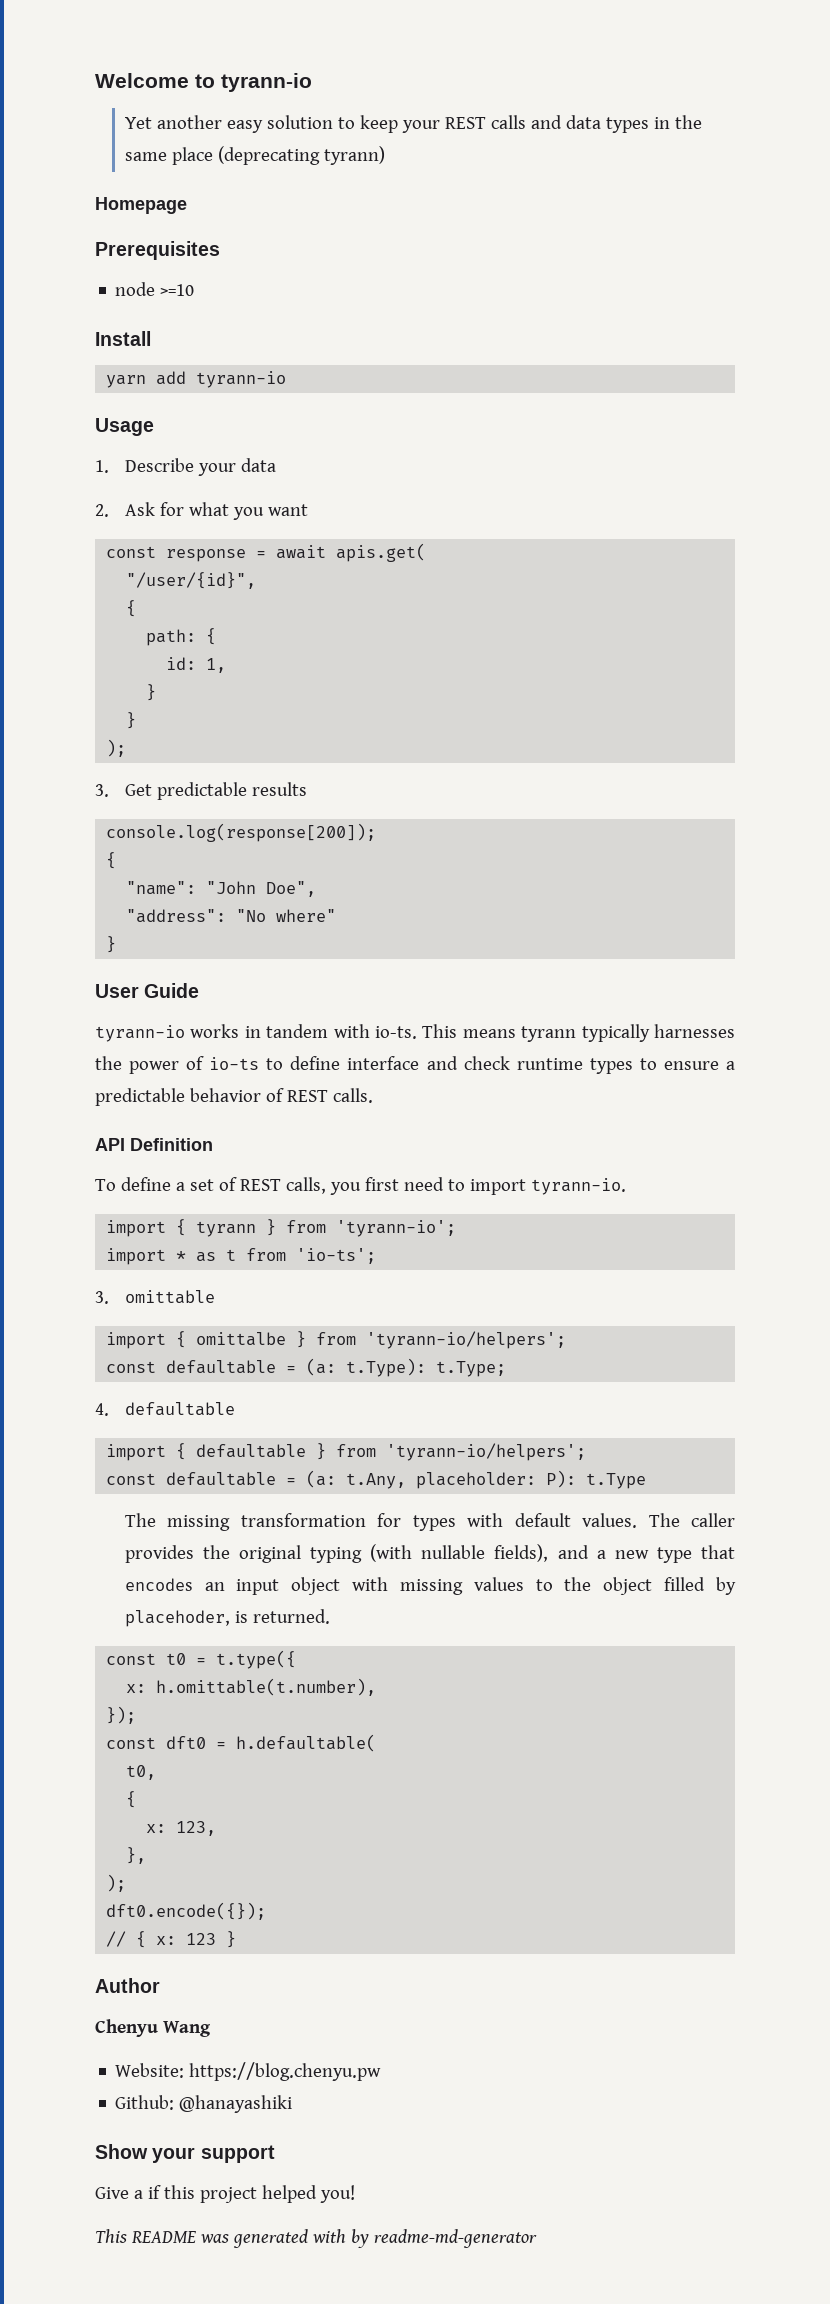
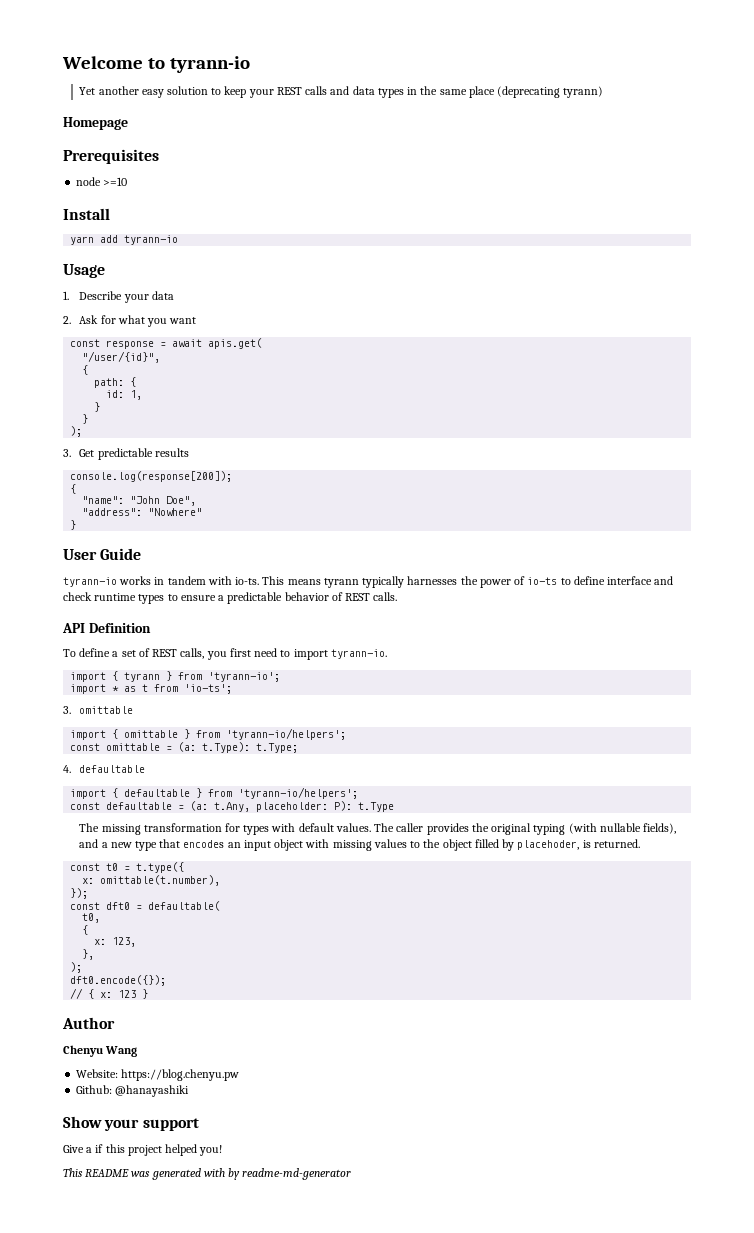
- "address": "No where"
+ "address": "Nowhere"
- import { omittalbe } from 'tyrann-io/helpers';
- const defaultable = (a: t.Type): t.Type;
+ import { omittable } from 'tyrann-io/helpers';
+ const omittable = (a: t.Type): t.Type;
- x: h.omittable(t.number),
+ x: omittable(t.number),
- const dft0 = h.defaultable(
+ const dft0 = defaultable(

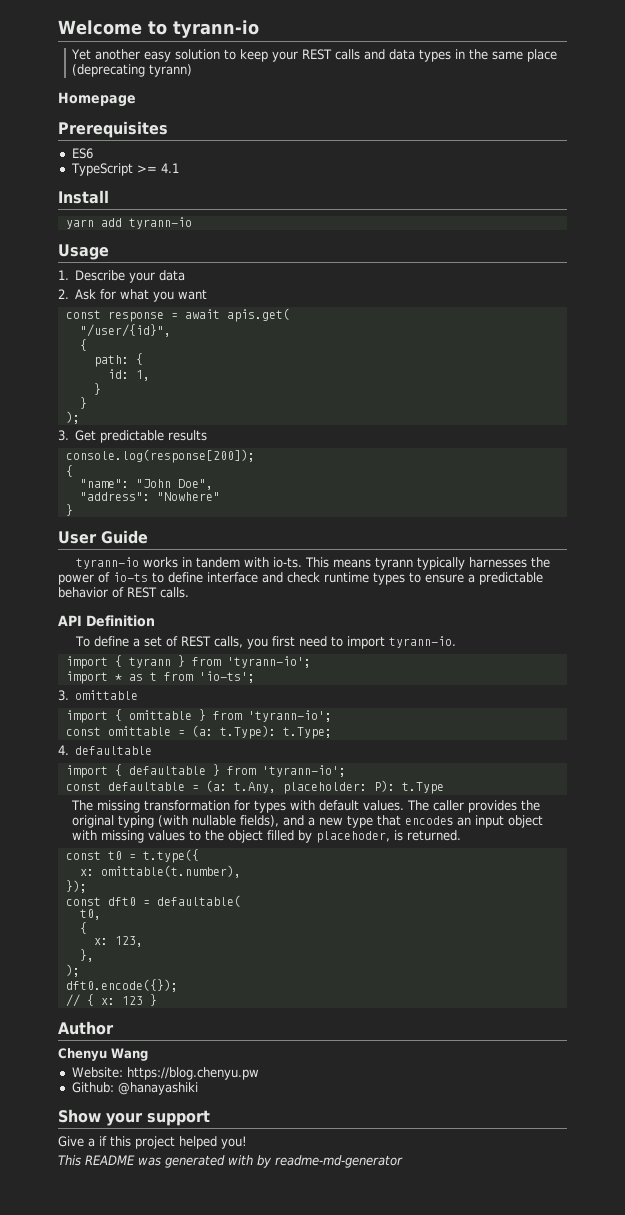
- node >=10
+ ES6
+ TypeScript >= 4.1
- import { omittable } from 'tyrann-io/helpers';
+ import { omittable } from 'tyrann-io';
- import { defaultable } from 'tyrann-io/helpers';
+ import { defaultable } from 'tyrann-io';

